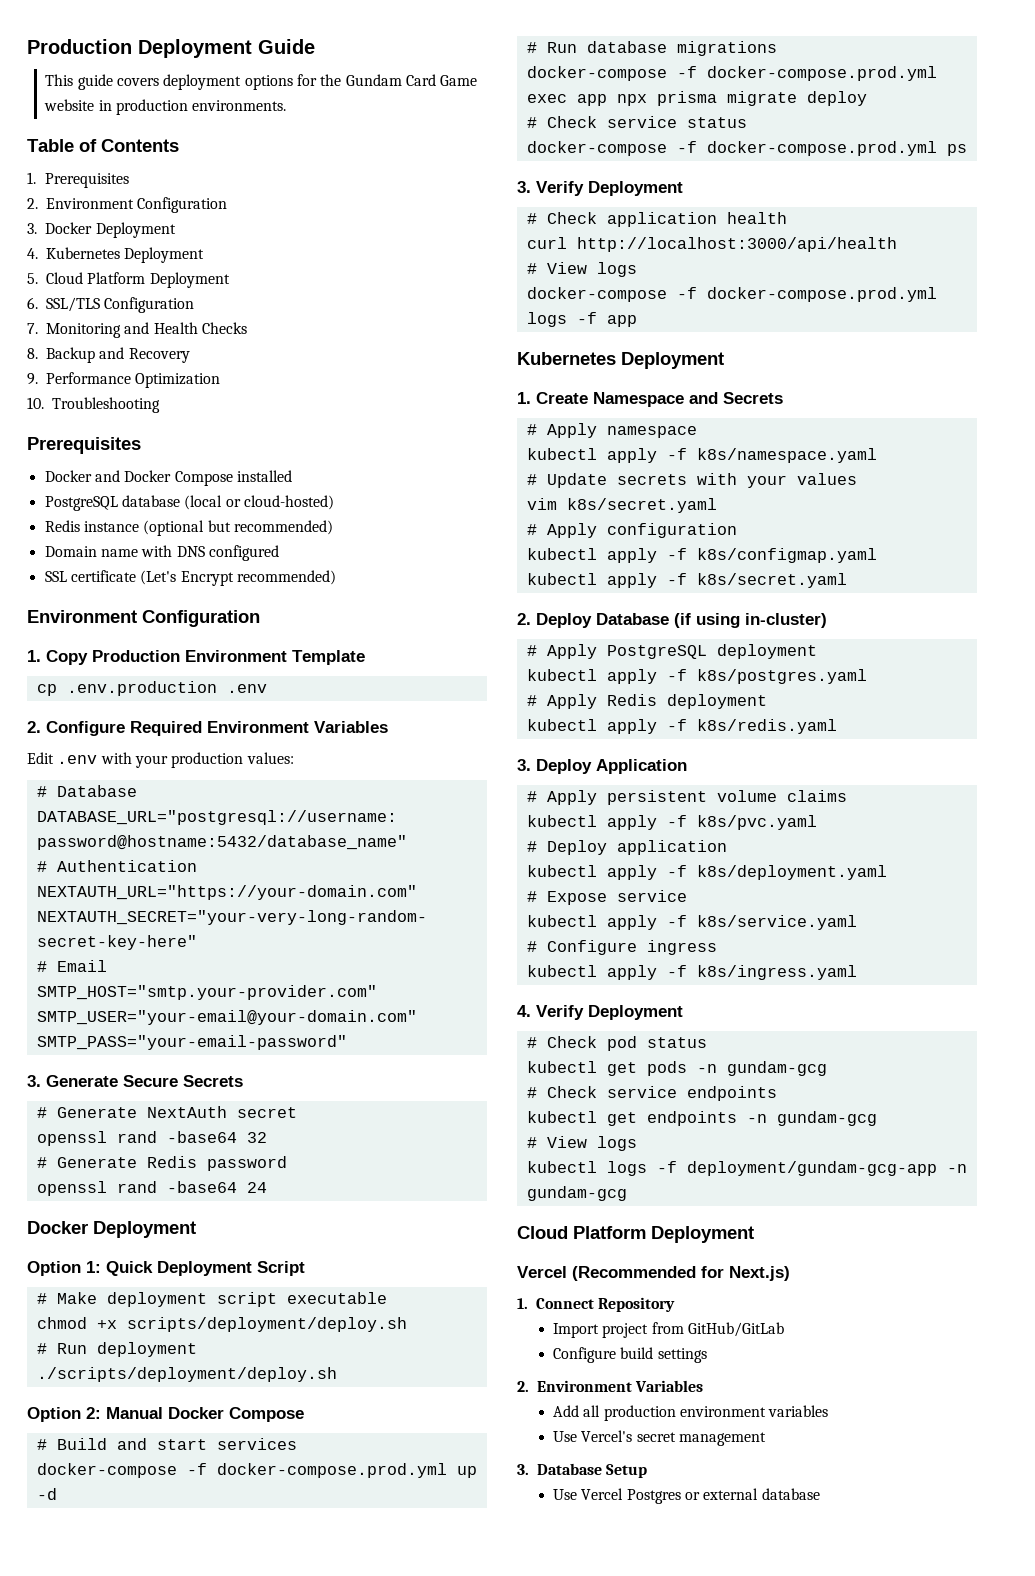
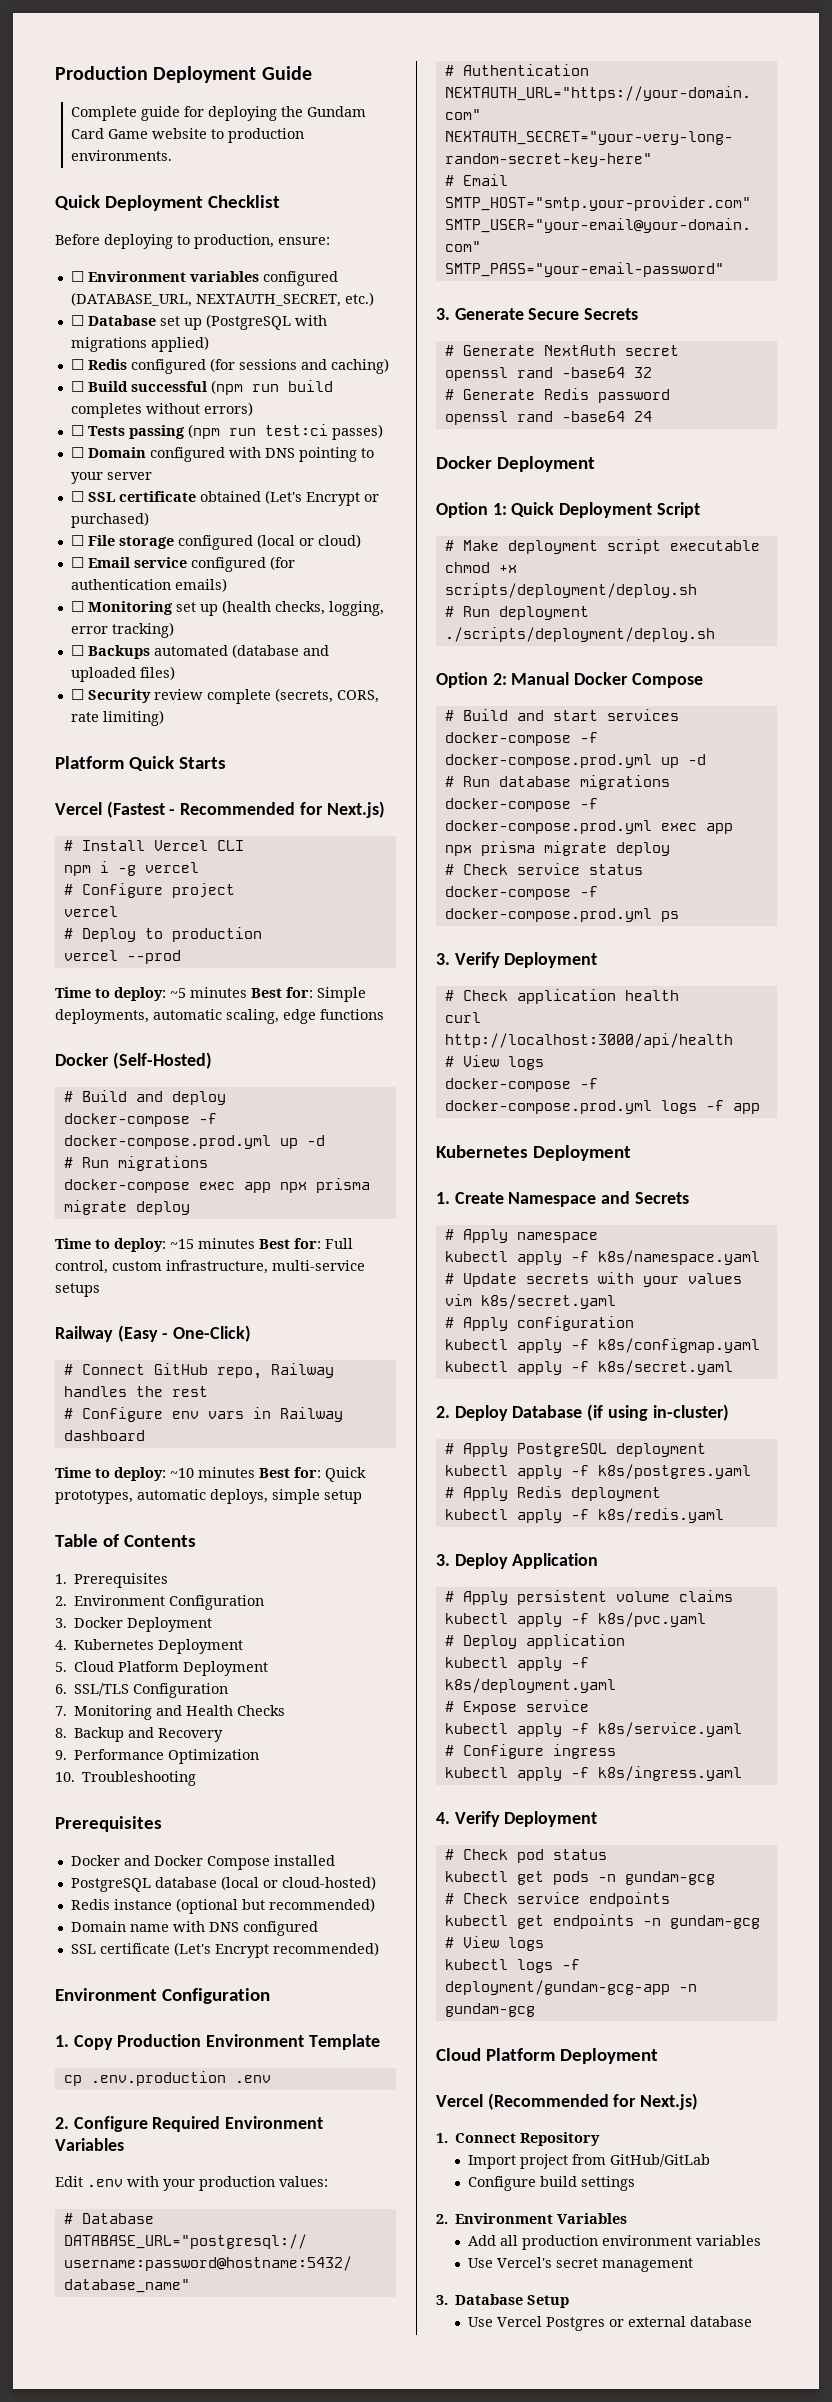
- This guide covers deployment options for the Gundam Card Game website in production environments.
+ Complete guide for deploying the Gundam Card Game website to production environments.
+ Quick Deployment Checklist
+ Before deploying to production, ensure:
+ ☐ Environment variables configured (DATABASE_URL, NEXTAUTH_SECRET, etc.)
+ ☐ Database set up (PostgreSQL with migrations applied)
+ ☐ Redis configured (for sessions and caching)
+ ☐ Build successful (npm run build completes without errors)
+ ☐ Tests passing (npm run test:ci passes)
+ ☐ Domain configured with DNS pointing to your server
+ ☐ SSL certificate obtained (Let's Encrypt or purchased)
+ ☐ File storage configured (local or cloud)
+ ☐ Email service configured (for authentication emails)
+ ☐ Monitoring set up (health checks, logging, error tracking)
+ ☐ Backups automated (database and uploaded files)
+ ☐ Security review complete (secrets, CORS, rate limiting)
+ Platform Quick Starts
+ Vercel (Fastest - Recommended for Next.js)
+ # Install Vercel CLI
+ npm i -g vercel
+ # Configure project
+ vercel
+ # Deploy to production
+ vercel --prod
+ Time to deploy: ~5 minutes Best for: Simple deployments, automatic scaling, edge functions
+ Docker (Self-Hosted)
+ # Build and deploy
+ docker-compose -f docker-compose.prod.yml up -d
+ # Run migrations
+ docker-compose exec app npx prisma migrate deploy
+ Time to deploy: ~15 minutes Best for: Full control, custom infrastructure, multi-service setups
+ Railway (Easy - One-Click)
+ # Connect GitHub repo, Railway handles the rest
+ # Configure env vars in Railway dashboard
+ Time to deploy: ~10 minutes Best for: Quick prototypes, automatic deploys, simple setup

